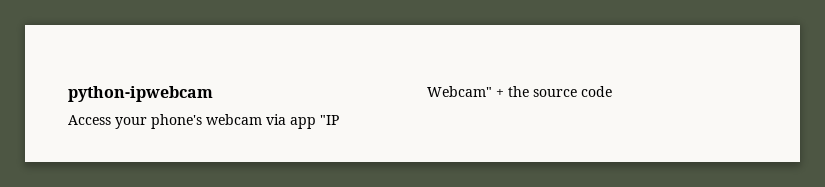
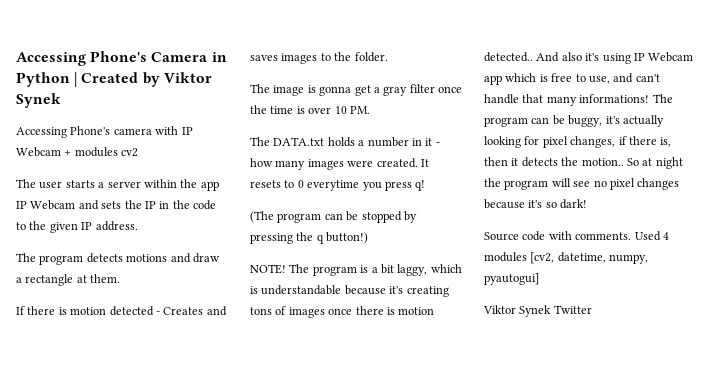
- python-ipwebcam
- Access your phone's webcam via app "IP Webcam" + the source code
+ Accessing Phone's Camera in Python | Created by Viktor Synek
+ Accessing Phone's camera with IP Webcam + modules cv2
+ The user starts a server within the app IP Webcam and sets the IP in the code to the given IP address.
+ The program detects motions and draw a rectangle at them.
+ If there is motion detected - Creates and saves images to the folder.
+ The image is gonna get a gray filter once the time is over 10 PM.
+ The DATA.txt holds a number in it - how many images were created. It resets to 0 everytime you press q!
+ (The program can be stopped by pressing the q button!)
+ NOTE! The program is a bit laggy, which is understandable because it's creating tons of images once there is motion detected.. And also it's using IP Webcam app which is free to use, and can't handle that many informations! The program can be buggy, it's actually looking for pixel changes, if there is, then it detects the motion.. So at night the program will see no pixel changes because it's so dark!
+ Source code with comments. Used 4 modules [cv2, datetime, numpy, pyautogui]
+ Viktor Synek Twitter

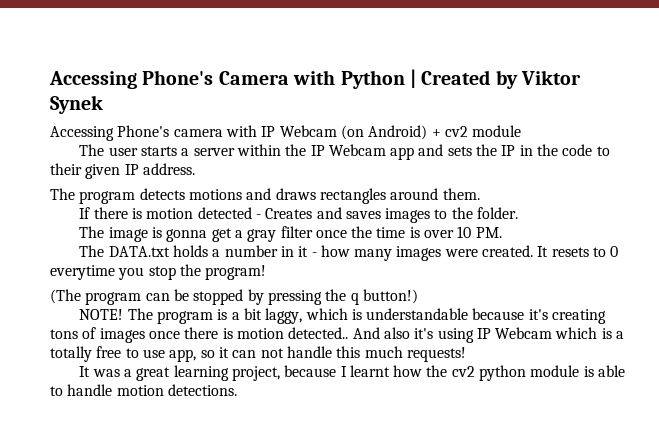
- Accessing Phone's Camera in Python | Created by Viktor Synek
+ Accessing Phone's Camera with Python | Created by Viktor Synek
- Accessing Phone's camera with IP Webcam + modules cv2
+ Accessing Phone's camera with IP Webcam (on Android) + cv2 module
- The user starts a server within the app IP Webcam and sets the IP in the code to the given IP address.
+ The user starts a server within the IP Webcam app and sets the IP in the code to their given IP address.
- The program detects motions and draw a rectangle at them.
+ The program detects motions and draws rectangles around them.
- It resets to 0 everytime you press q!
+ It resets to 0 everytime you stop the program!
- And also it's using IP Webcam app which is free to use, and can't handle that many informations! The program can be buggy, it's actually looking for pixel changes, if there is, then it detects the motion.. So at night the program will see no pixel changes because it's so dark!
- Source code with comments. Used 4 modules [cv2, datetime, numpy, pyautogui]
- Viktor Synek Twitter
+ And also it's using IP Webcam which is a totally free to use app, so it can not handle this much requests!
+ It was a great learning project, because I learnt how the cv2 python module is able to handle motion detections.

